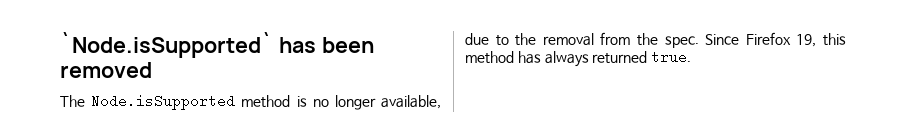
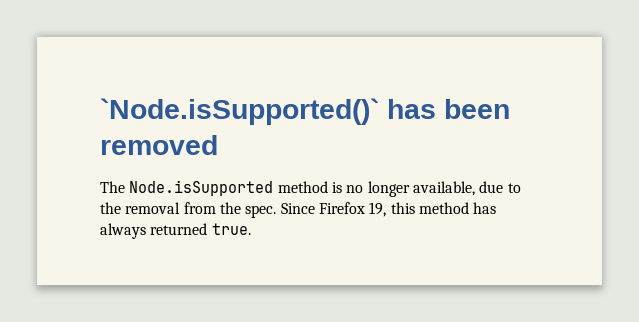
- `Node.isSupported` has been removed
+ `Node.isSupported()` has been removed

